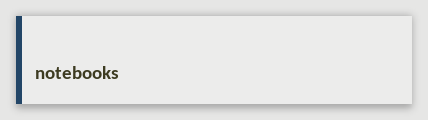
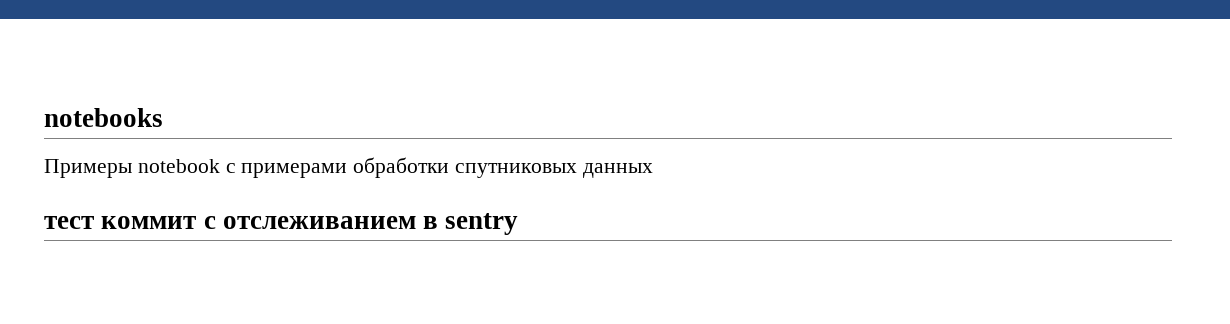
+ Примеры notebook c примерами обработки спутниковых данных
+ тест коммит с отслеживанием в sentry

